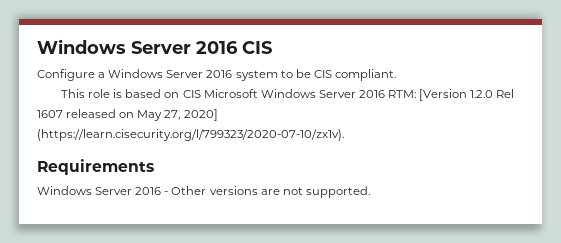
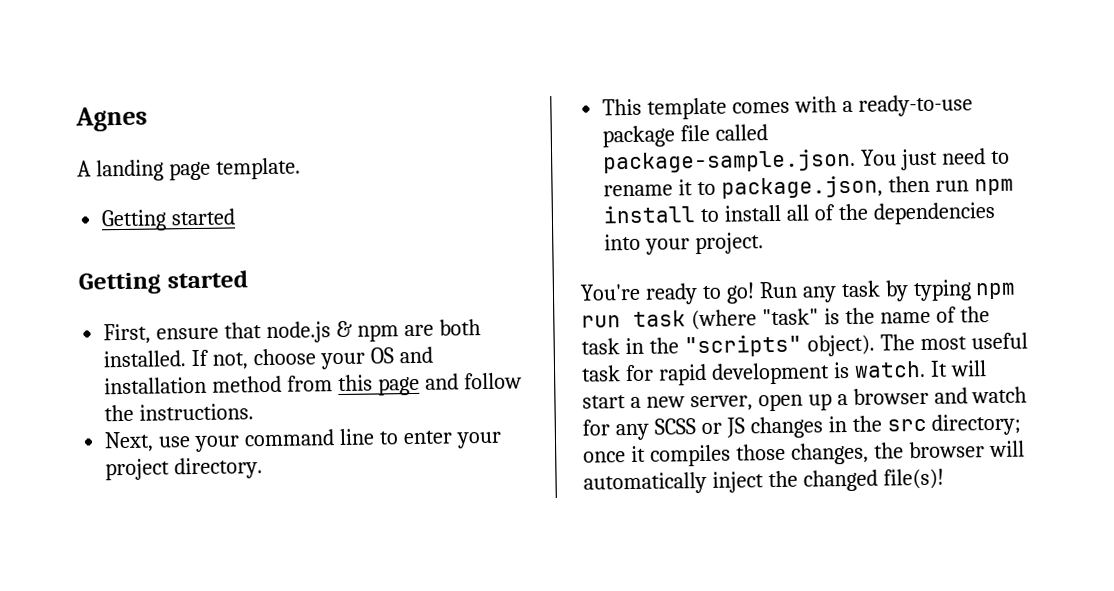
- Windows Server 2016 CIS
- Configure a Windows Server 2016 system to be CIS compliant.
- This role is based on CIS Microsoft Windows Server 2016 RTM: [Version 1.2.0 Rel 1607 released on May 27, 2020] (https://learn.cisecurity.org/l/799323/2020-07-10/zx1v).
- Requirements
- Windows Server 2016 - Other versions are not supported.
+ Agnes
+ A landing page template.
+ Getting started
+ Getting started
+ First, ensure that node.js & npm are both installed. If not, choose your OS and installation method from this page and follow the instructions.
+ Next, use your command line to enter your project directory.
+ This template comes with a ready-to-use package file called package-sample.json. You just need to rename it to package.json, then run npm install to install all of the dependencies into your project.
+ You're ready to go! Run any task by typing npm run task (where "task" is the name of the task in the "scripts" object). The most useful task for rapid development is watch. It will start a new server, open up a browser and watch for any SCSS or JS changes in the src directory; once it compiles those changes, the browser will automatically inject the changed file(s)!

